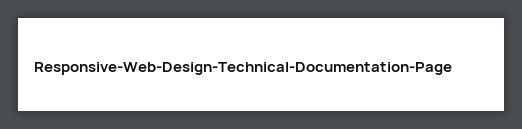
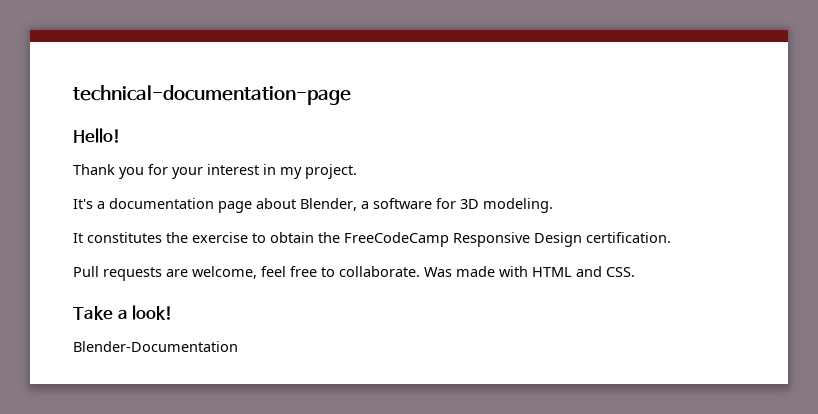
- Responsive-Web-Design-Technical-Documentation-Page
+ technical-documentation-page
+ Hello!
+ Thank you for your interest in my project.
+ It's a documentation page about Blender, a software for 3D modeling.
+ It constitutes the exercise to obtain the FreeCodeCamp Responsive Design certification.
+ Pull requests are welcome, feel free to collaborate. Was made with HTML and CSS.
+ Take a look!
+ Blender-Documentation

